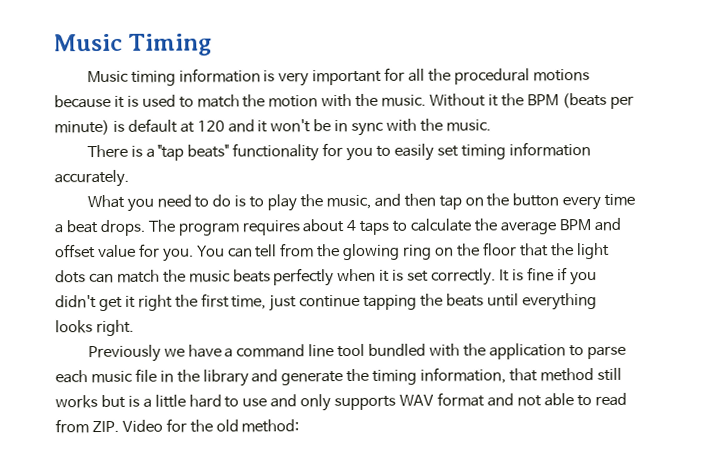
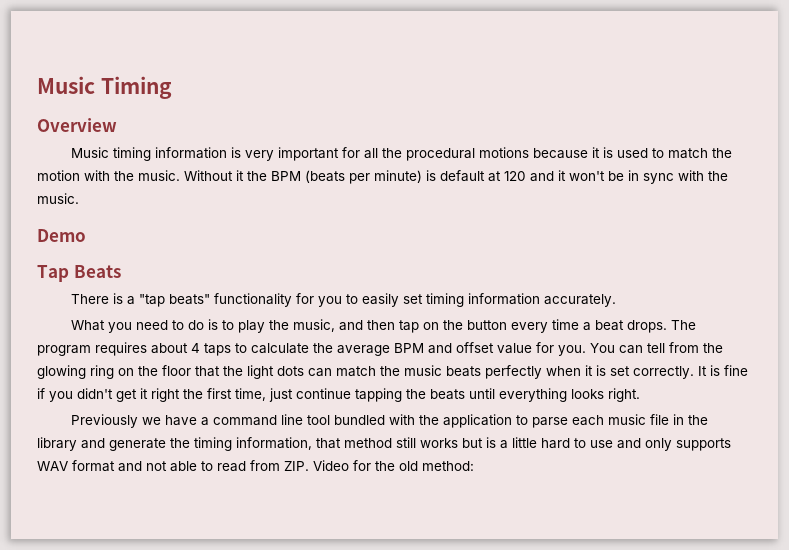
+ Overview
+ Demo
+ Tap Beats

